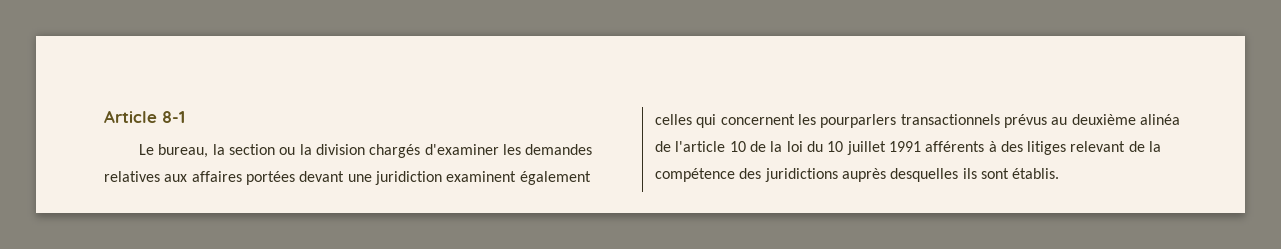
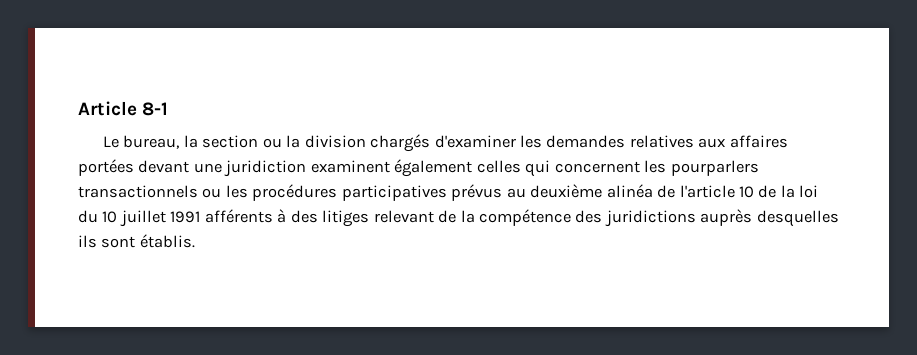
- Le bureau, la section ou la division chargés d'examiner les demandes relatives aux affaires portées devant une juridiction examinent également celles qui concernent les pourparlers transactionnels prévus au deuxième alinéa de l'article 10 de la loi du 10 juillet 1991 afférents à des litiges relevant de la compétence des juridictions auprès desquelles ils sont établis.
+ Le bureau, la section ou la division chargés d'examiner les demandes relatives aux affaires portées devant une juridiction examinent également celles qui concernent les pourparlers transactionnels ou les procédures participatives prévus au deuxième alinéa de l'article 10 de la loi du 10 juillet 1991 afférents à des litiges relevant de la compétence des juridictions auprès desquelles ils sont établis.

